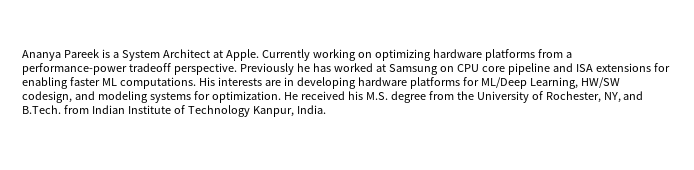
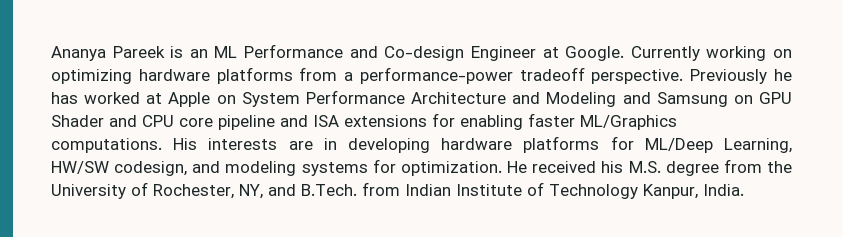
- Ananya Pareek is a System Architect at Apple.
+ Ananya Pareek is an ML Performance and Co-design Engineer at Google.
- Previously he has worked at Samsung on CPU core pipeline and ISA extensions for enabling faster ML computations.
+ Previously he has worked at Apple on System Performance Architecture and Modeling and Samsung on GPU Shader and CPU core pipeline and ISA extensions for enabling faster ML/Graphics computations.

